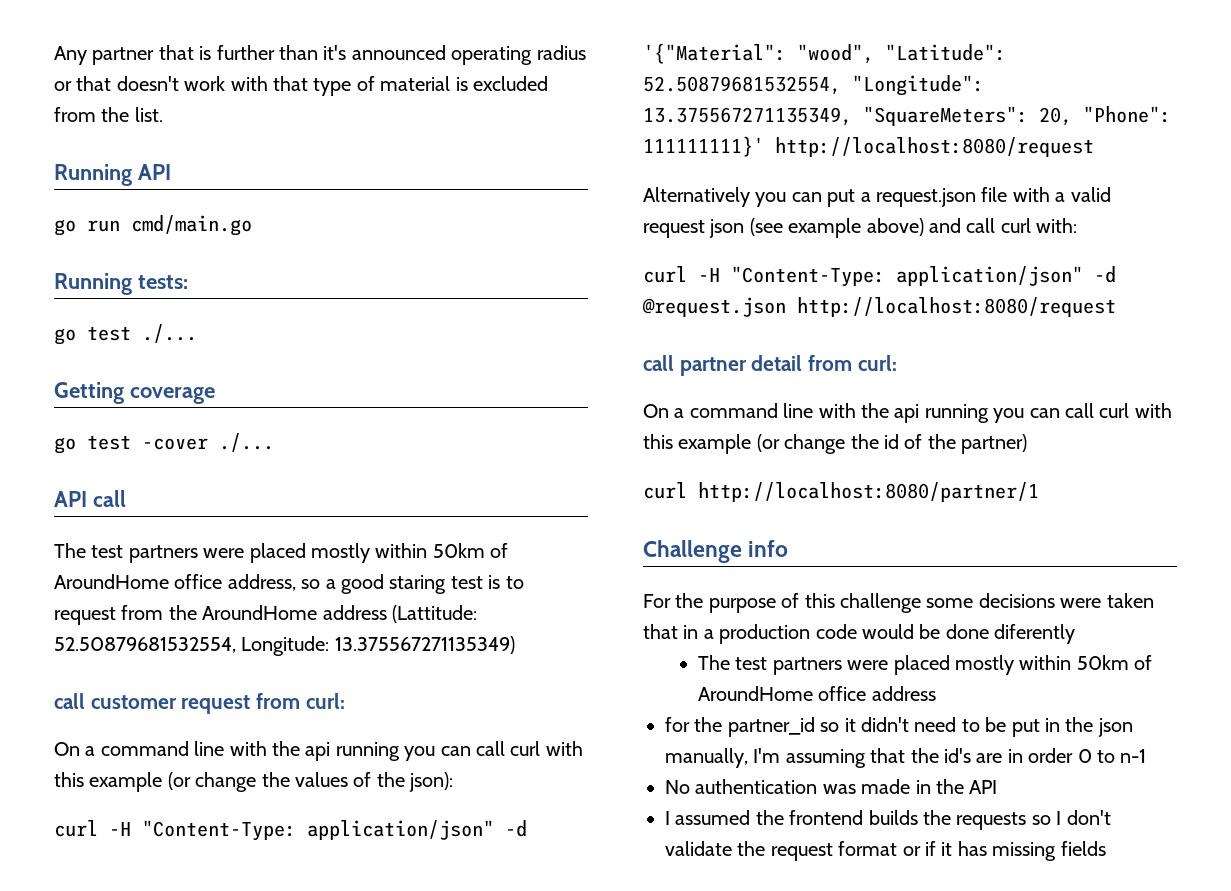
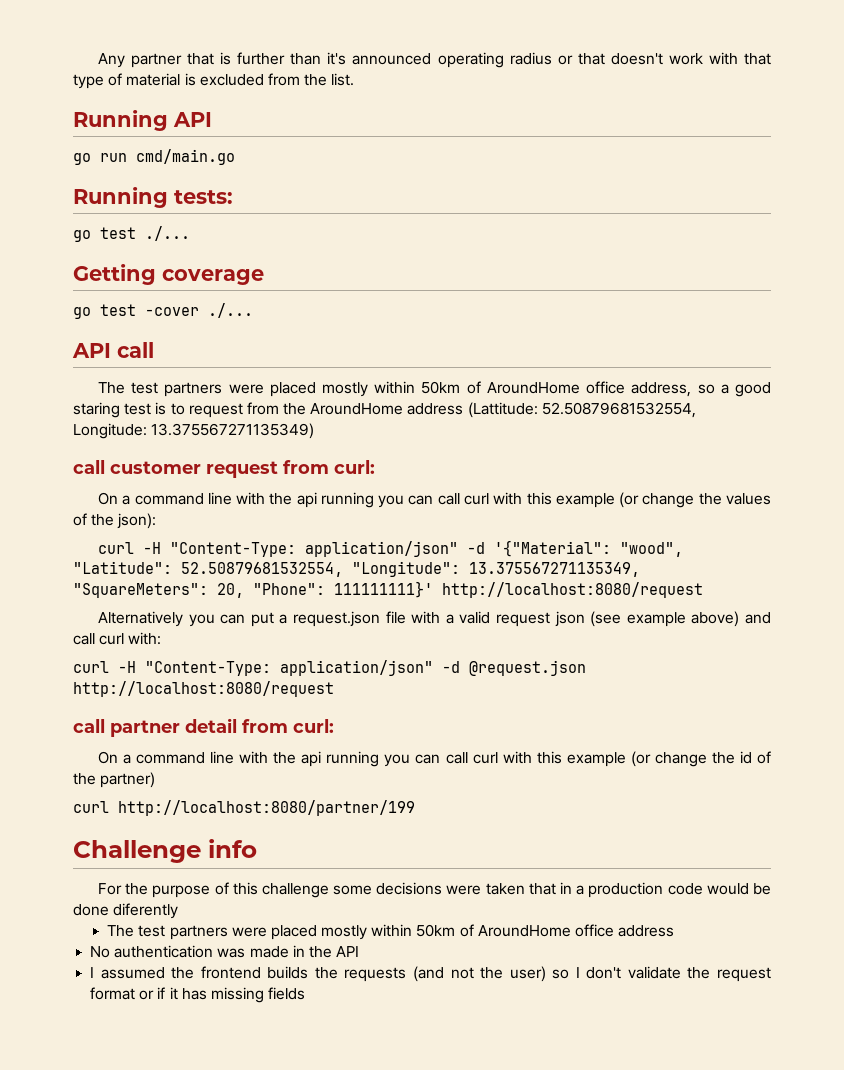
- curl http://localhost:8080/partner/1
+ curl http://localhost:8080/partner/199
- for the partner_id so it didn't need to be put in the json manually, I'm assuming that the id's are in order 0 to n-1
- I assumed the frontend builds the requests so I don't validate the request format or if it has missing fields
+ I assumed the frontend builds the requests (and not the user) so I don't validate the request format or if it has missing fields

